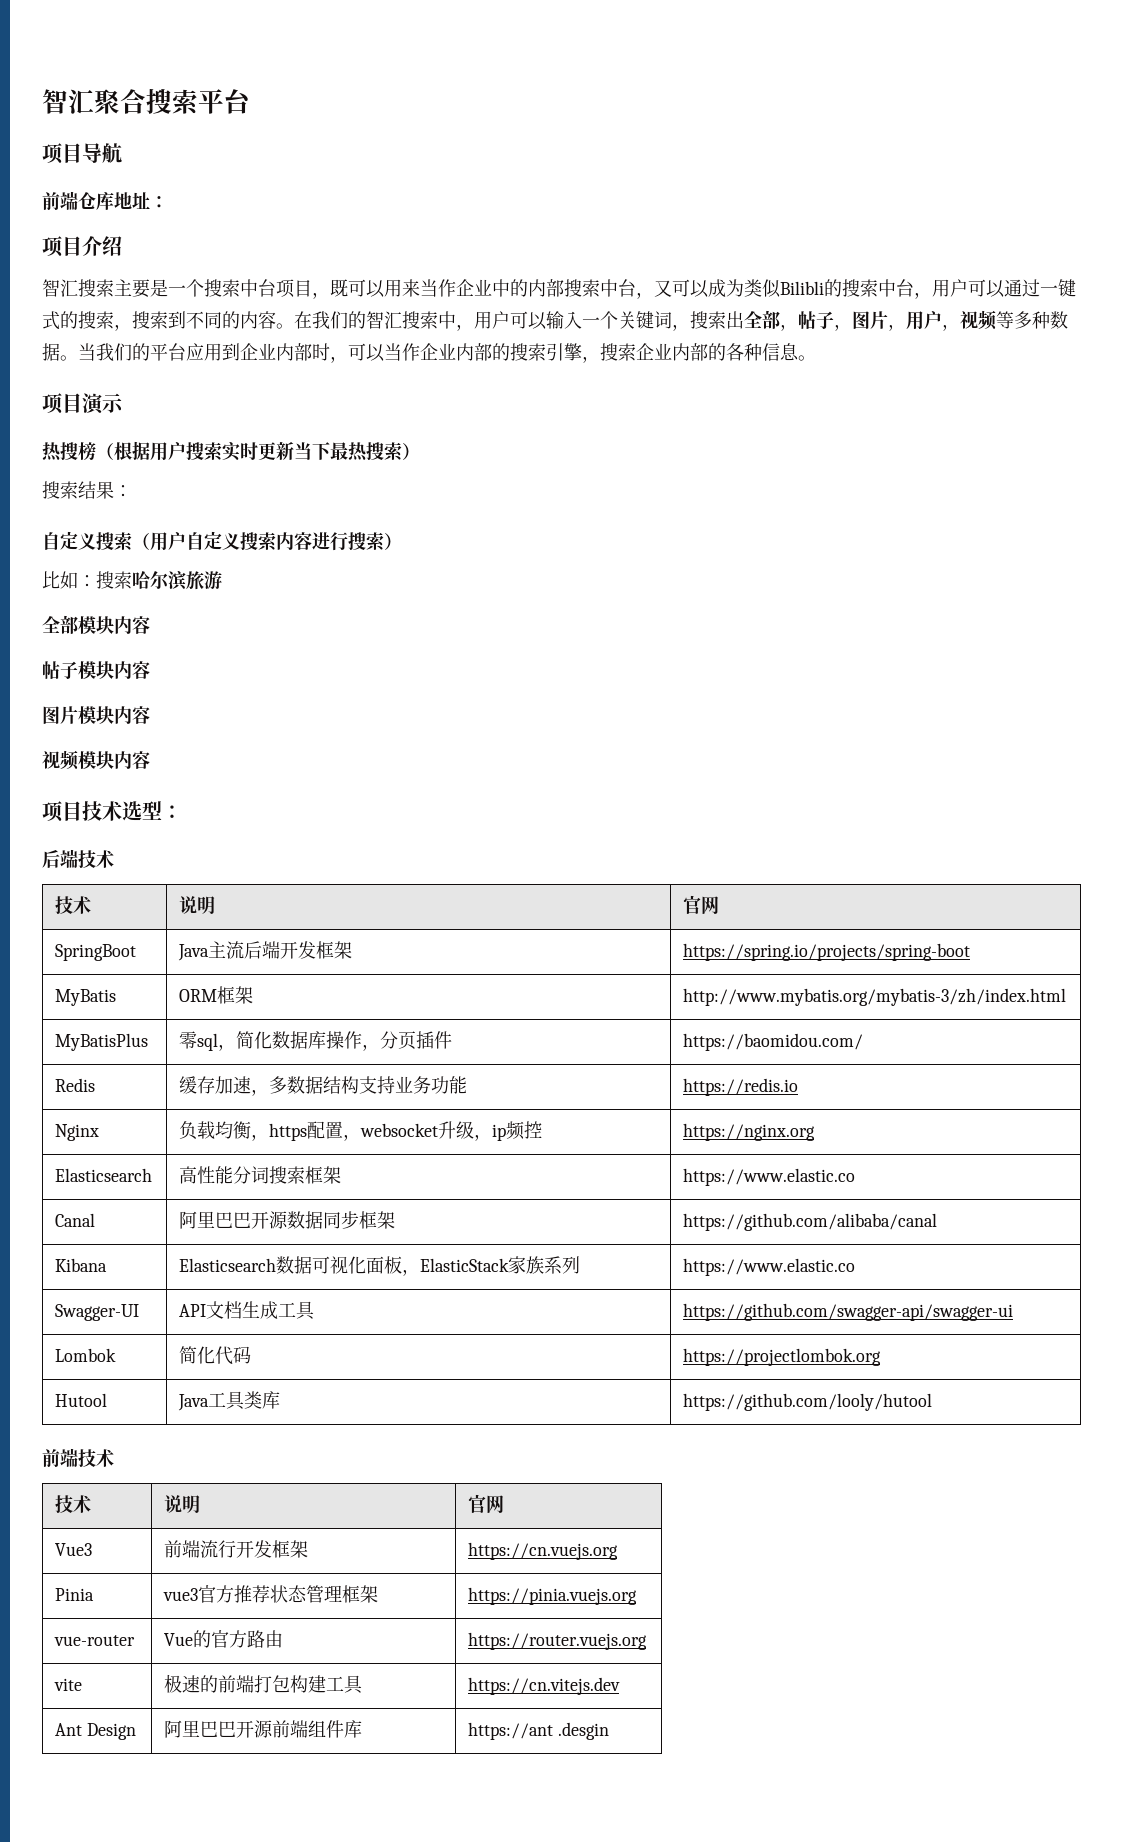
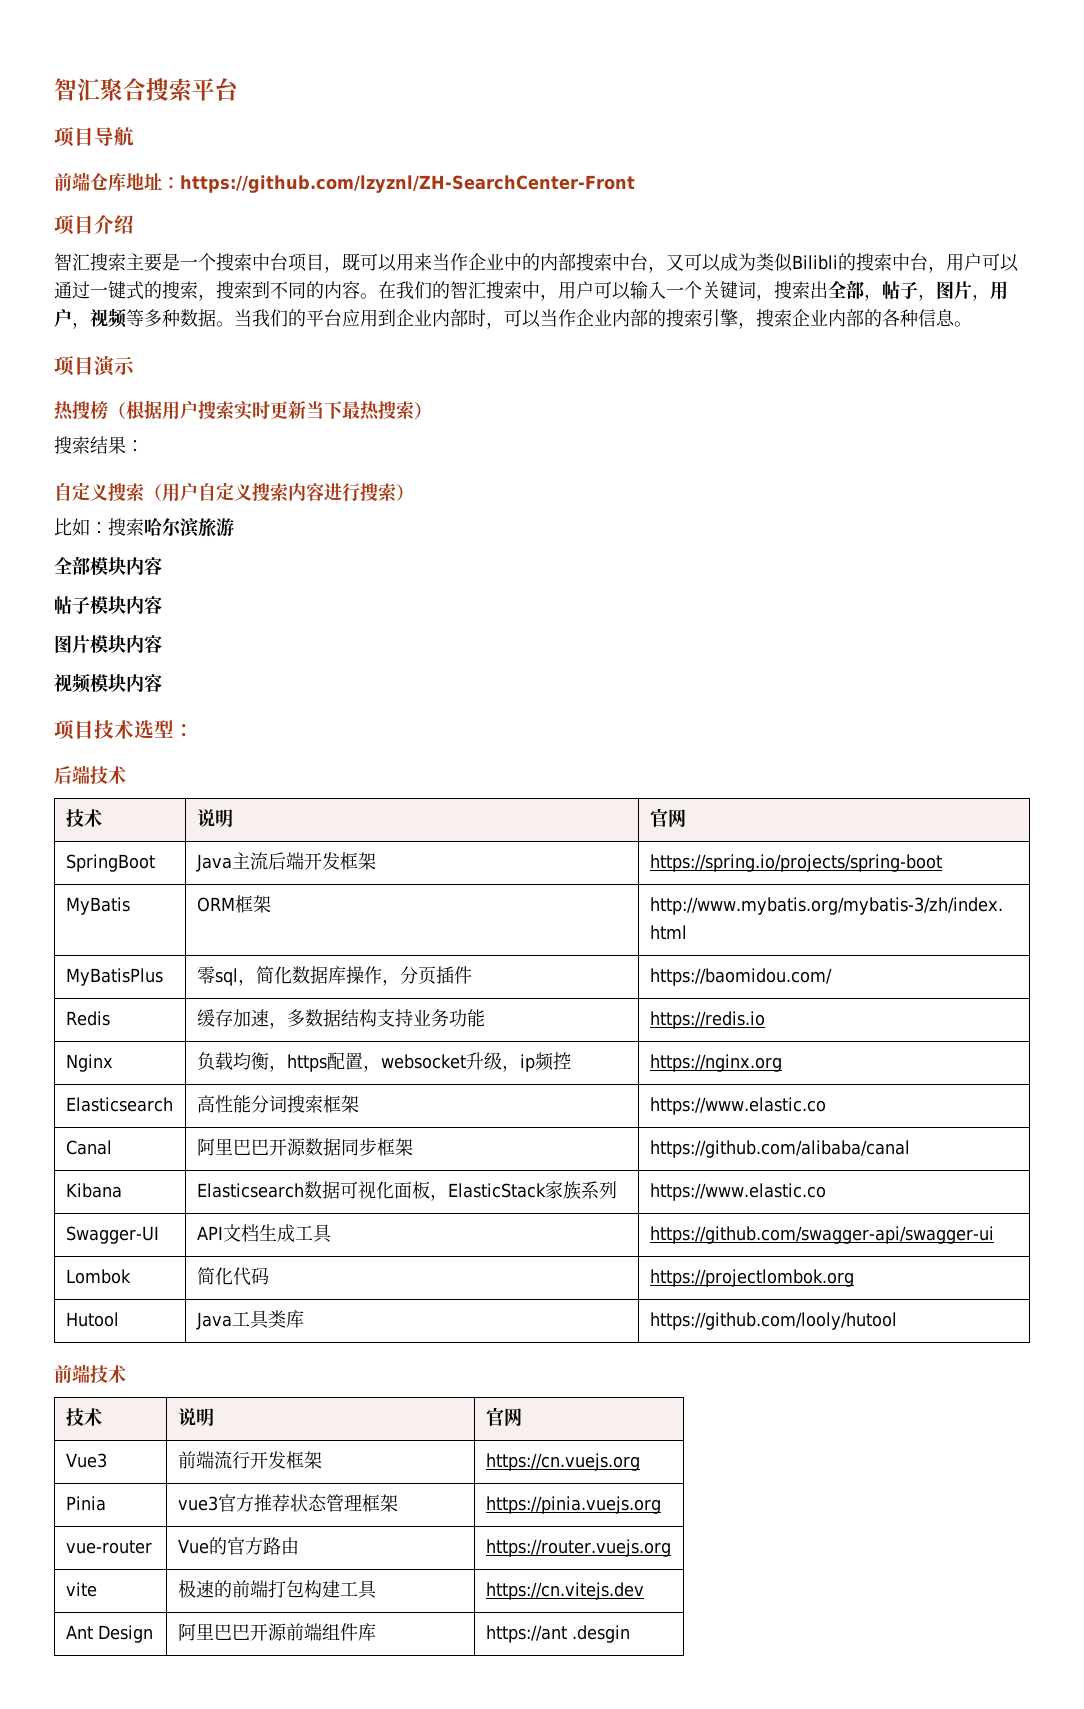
- 前端仓库地址：
+ 前端仓库地址：https://github.com/lzyznl/ZH-SearchCenter-Front

